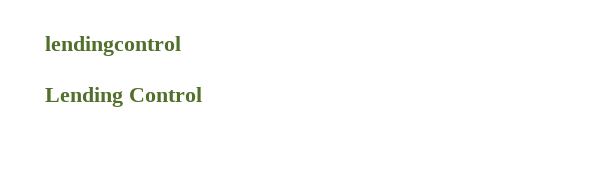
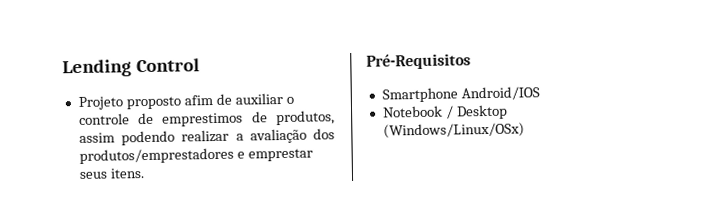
- lendingcontrol
+ Projeto proposto afim de auxiliar o controle de emprestimos de produtos, assim podendo realizar a avaliação dos produtos/emprestadores e emprestar seus itens.
+ Pré-Requisitos
+ Smartphone Android/IOS
+ Notebook / Desktop (Windows/Linux/OSx)

